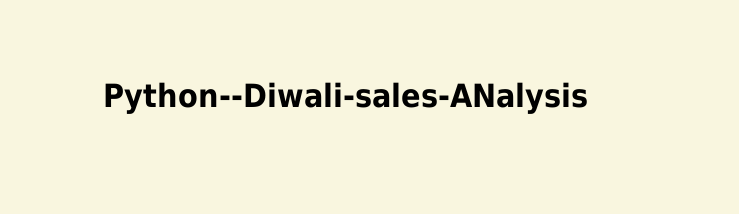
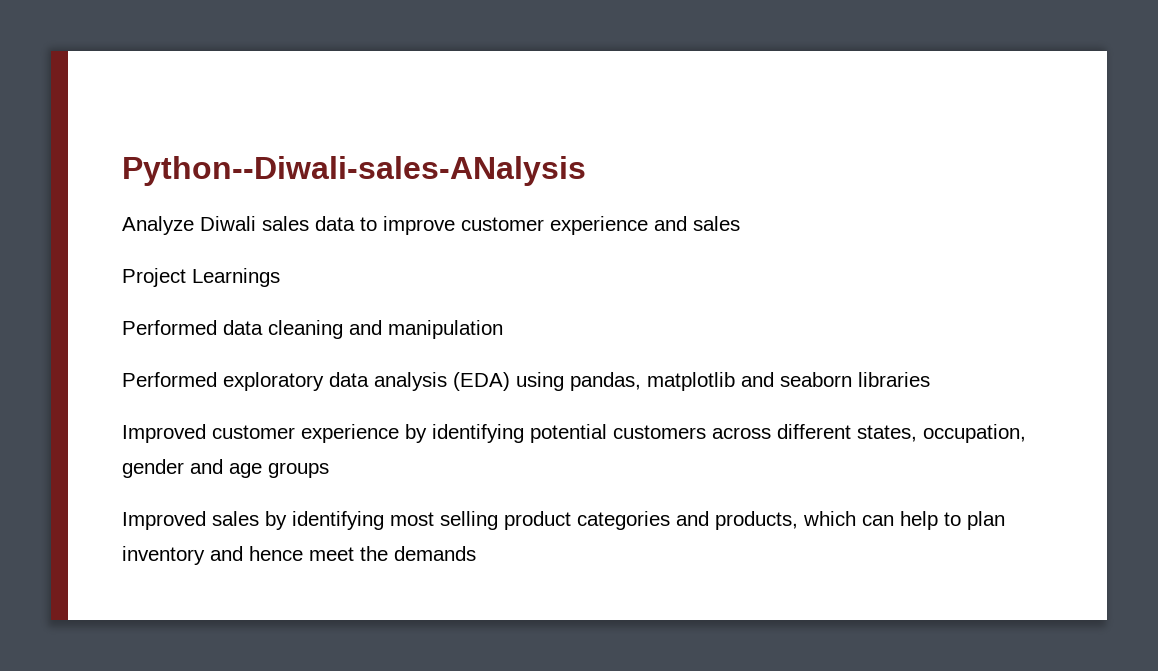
+ Analyze Diwali sales data to improve customer experience and sales
+ Project Learnings
+ Performed data cleaning and manipulation
+ Performed exploratory data analysis (EDA) using pandas, matplotlib and seaborn libraries
+ Improved customer experience by identifying potential customers across different states, occupation, gender and age groups
+ Improved sales by identifying most selling product categories and products, which can help to plan inventory and hence meet the demands

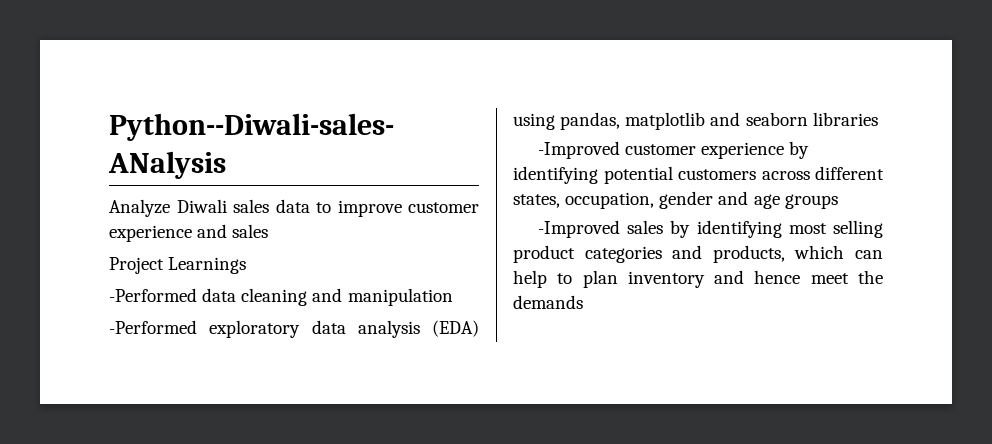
- Performed data cleaning and manipulation
+ -Performed data cleaning and manipulation
- Performed exploratory data analysis (EDA) using pandas, matplotlib and seaborn libraries
+ -Performed exploratory data analysis (EDA) using pandas, matplotlib and seaborn libraries
- Improved customer experience by identifying potential customers across different states, occupation, gender and age groups
+ -Improved customer experience by identifying potential customers across different states, occupation, gender and age groups
- Improved sales by identifying most selling product categories and products, which can help to plan inventory and hence meet the demands
+ -Improved sales by identifying most selling product categories and products, which can help to plan inventory and hence meet the demands

